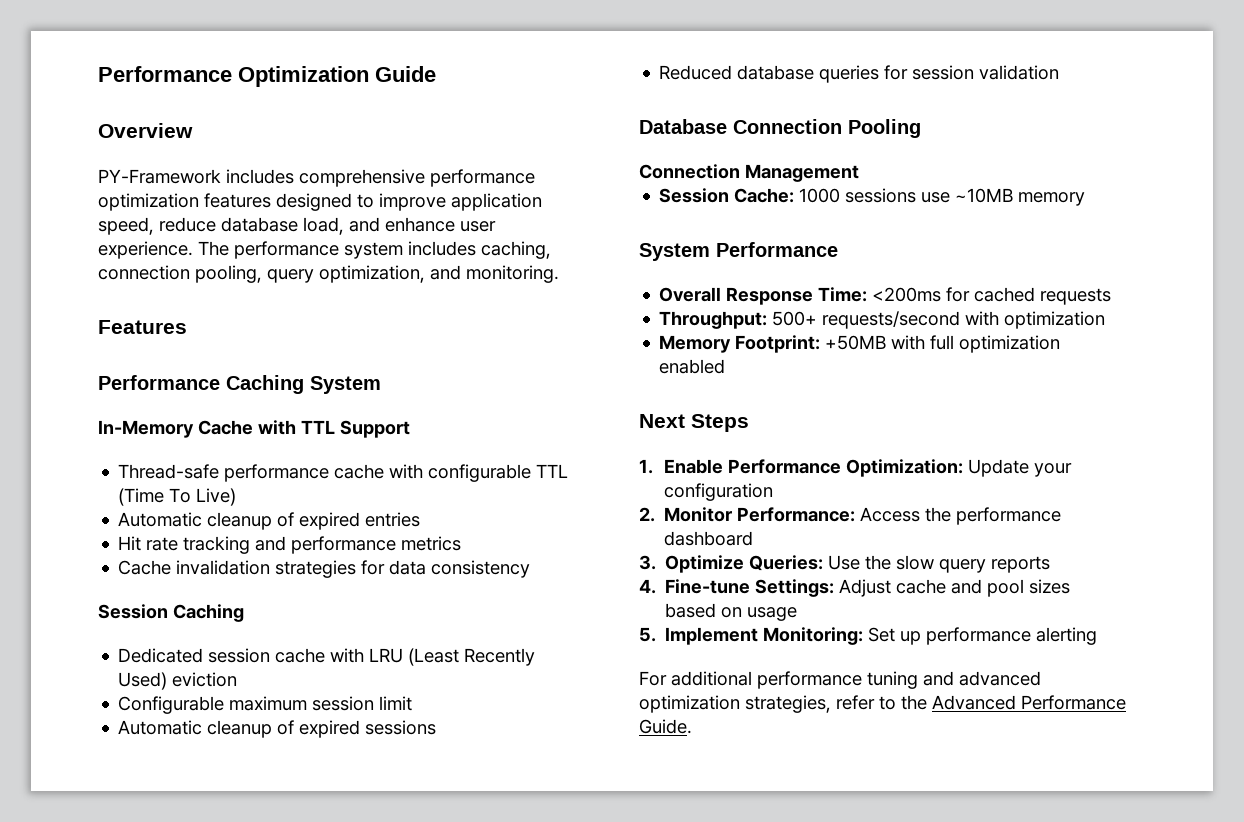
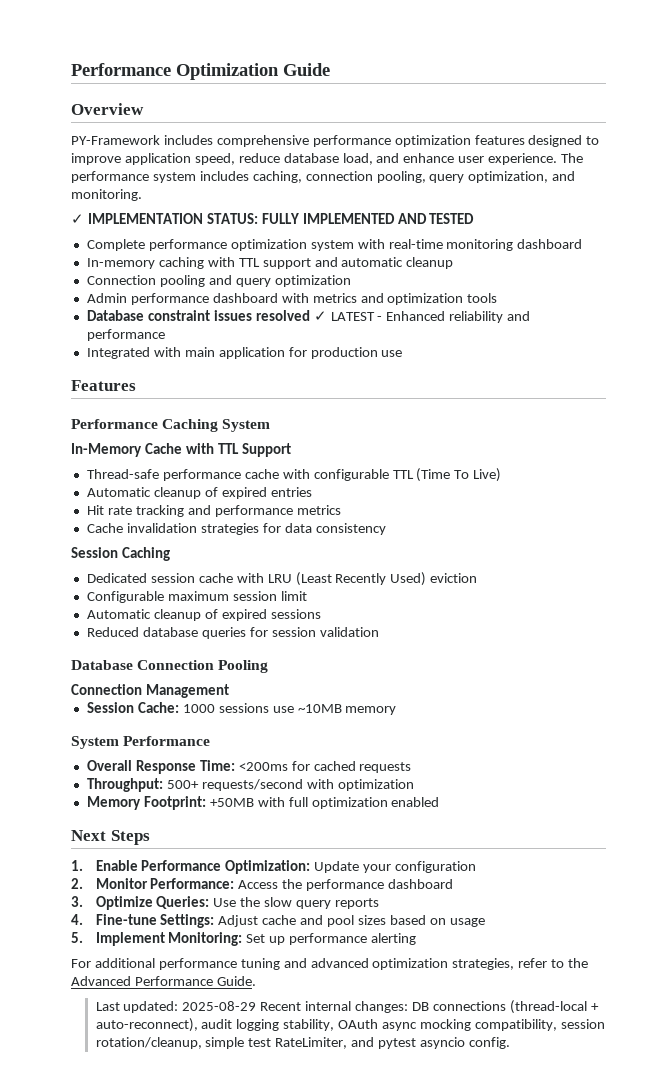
+ ✓ IMPLEMENTATION STATUS: FULLY IMPLEMENTED AND TESTED
+ Complete performance optimization system with real-time monitoring dashboard
+ In-memory caching with TTL support and automatic cleanup
+ Connection pooling and query optimization
+ Admin performance dashboard with metrics and optimization tools
+ Database constraint issues resolved ✓ LATEST - Enhanced reliability and performance
+ Integrated with main application for production use
+ Last updated: 2025-08-29 Recent internal changes: DB connections (thread-local + auto-reconnect), audit logging stability, OAuth async mocking compatibility, session rotation/cleanup, simple test RateLimiter, and pytest asyncio config.

